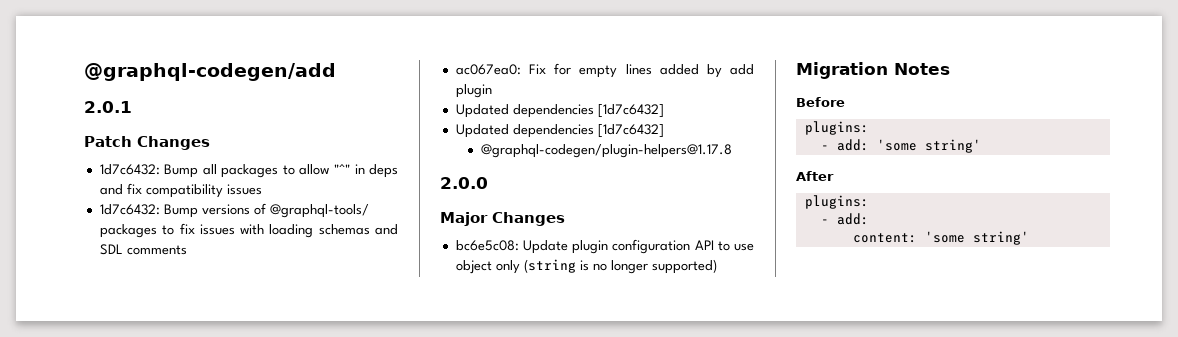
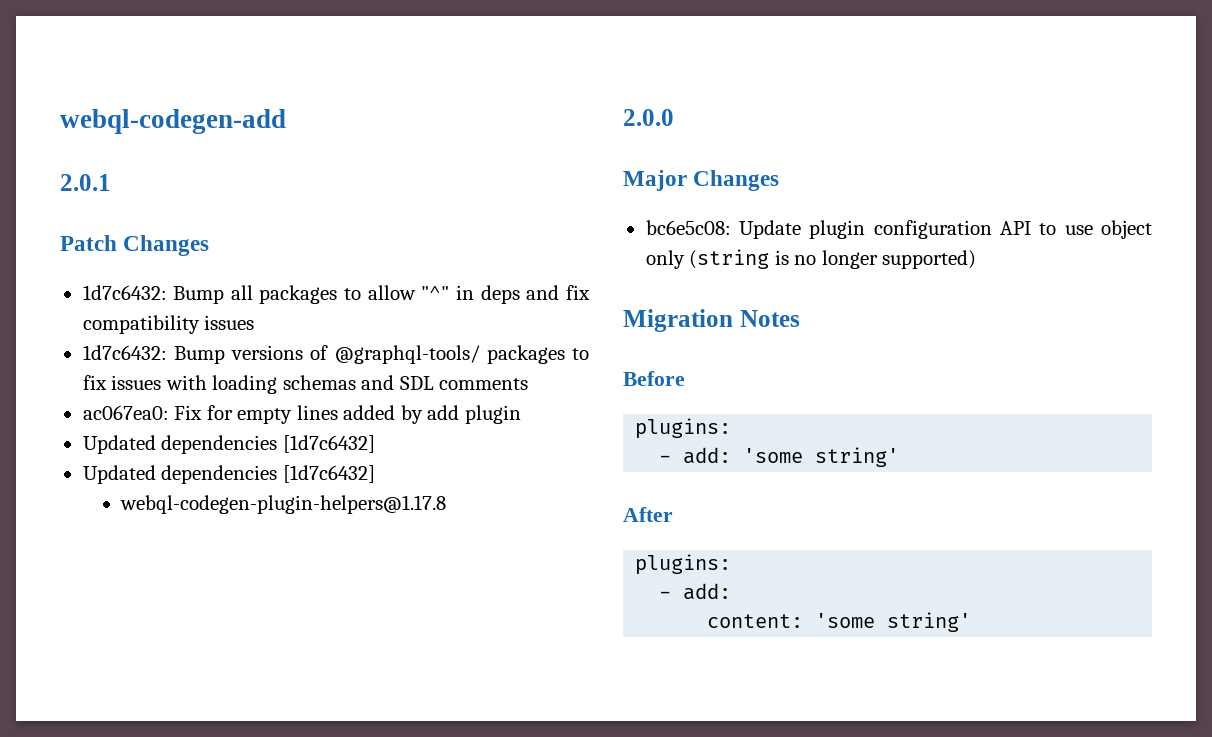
- @graphql-codegen/add
+ webql-codegen-add
- @graphql-codegen/plugin-helpers@1.17.8
+ webql-codegen-plugin-helpers@1.17.8

